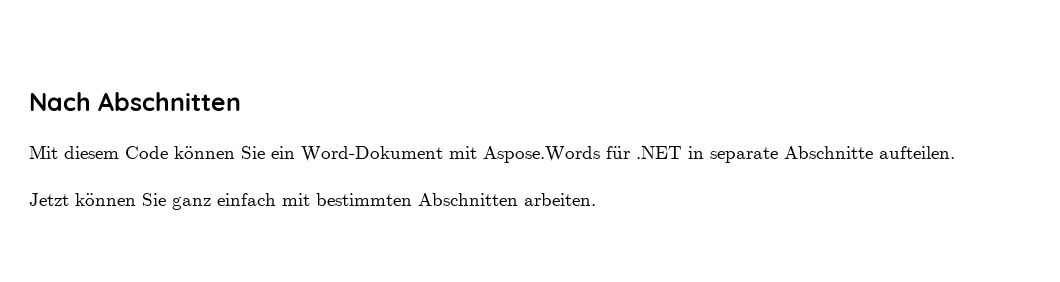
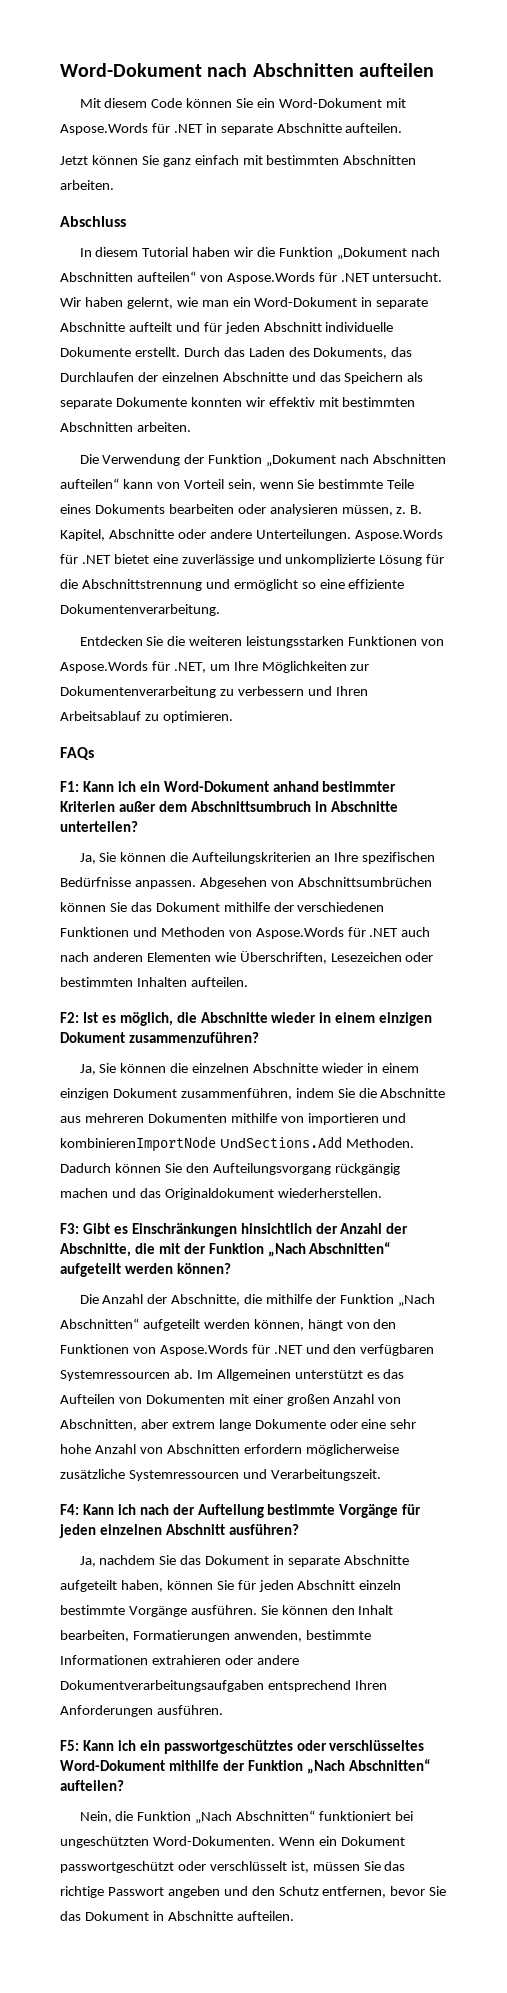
- Nach Abschnitten
+ Word-Dokument nach Abschnitten aufteilen
+ Abschluss
+ In diesem Tutorial haben wir die Funktion „Dokument nach Abschnitten aufteilen“ von Aspose.Words für .NET untersucht. Wir haben gelernt, wie man ein Word-Dokument in separate Abschnitte aufteilt und für jeden Abschnitt individuelle Dokumente erstellt. Durch das Laden des Dokuments, das Durchlaufen der einzelnen Abschnitte und das Speichern als separate Dokumente konnten wir effektiv mit bestimmten Abschnitten arbeiten.
+ Die Verwendung der Funktion „Dokument nach Abschnitten aufteilen“ kann von Vorteil sein, wenn Sie bestimmte Teile eines Dokuments bearbeiten oder analysieren müssen, z. B. Kapitel, Abschnitte oder andere Unterteilungen. Aspose.Words für .NET bietet eine zuverlässige und unkomplizierte Lösung für die Abschnittstrennung und ermöglicht so eine effiziente Dokumentenverarbeitung.
+ Entdecken Sie die weiteren leistungsstarken Funktionen von Aspose.Words für .NET, um Ihre Möglichkeiten zur Dokumentenverarbeitung zu verbessern und Ihren Arbeitsablauf zu optimieren.
+ FAQs
+ F1: Kann ich ein Word-Dokument anhand bestimmter Kriterien außer dem Abschnittsumbruch in Abschnitte unterteilen?
+ Ja, Sie können die Aufteilungskriterien an Ihre spezifischen Bedürfnisse anpassen. Abgesehen von Abschnittsumbrüchen können Sie das Dokument mithilfe der verschiedenen Funktionen und Methoden von Aspose.Words für .NET auch nach anderen Elementen wie Überschriften, Lesezeichen oder bestimmten Inhalten aufteilen.
+ F2: Ist es möglich, die Abschnitte wieder in einem einzigen Dokument zusammenzuführen?
+ Ja, Sie können die einzelnen Abschnitte wieder in einem einzigen Dokument zusammenführen, indem Sie die Abschnitte aus mehreren Dokumenten mithilfe von importieren und kombinierenImportNode UndSections.Add Methoden. Dadurch können Sie den Aufteilungsvorgang rückgängig machen und das Originaldokument wiederherstellen.
+ F3: Gibt es Einschränkungen hinsichtlich der Anzahl der Abschnitte, die mit der Funktion „Nach Abschnitten“ aufgeteilt werden können?
+ Die Anzahl der Abschnitte, die mithilfe der Funktion „Nach Abschnitten“ aufgeteilt werden können, hängt von den Funktionen von Aspose.Words für .NET und den verfügbaren Systemressourcen ab. Im Allgemeinen unterstützt es das Aufteilen von Dokumenten mit einer großen Anzahl von Abschnitten, aber extrem lange Dokumente oder eine sehr hohe Anzahl von Abschnitten erfordern möglicherweise zusätzliche Systemressourcen und Verarbeitungszeit.
+ F4: Kann ich nach der Aufteilung bestimmte Vorgänge für jeden einzelnen Abschnitt ausführen?
+ Ja, nachdem Sie das Dokument in separate Abschnitte aufgeteilt haben, können Sie für jeden Abschnitt einzeln bestimmte Vorgänge ausführen. Sie können den Inhalt bearbeiten, Formatierungen anwenden, bestimmte Informationen extrahieren oder andere Dokumentverarbeitungsaufgaben entsprechend Ihren Anforderungen ausführen.
+ F5: Kann ich ein passwortgeschütztes oder verschlüsseltes Word-Dokument mithilfe der Funktion „Nach Abschnitten“ aufteilen?
+ Nein, die Funktion „Nach Abschnitten“ funktioniert bei ungeschützten Word-Dokumenten. Wenn ein Dokument passwortgeschützt oder verschlüsselt ist, müssen Sie das richtige Passwort angeben und den Schutz entfernen, bevor Sie das Dokument in Abschnitte aufteilen.

